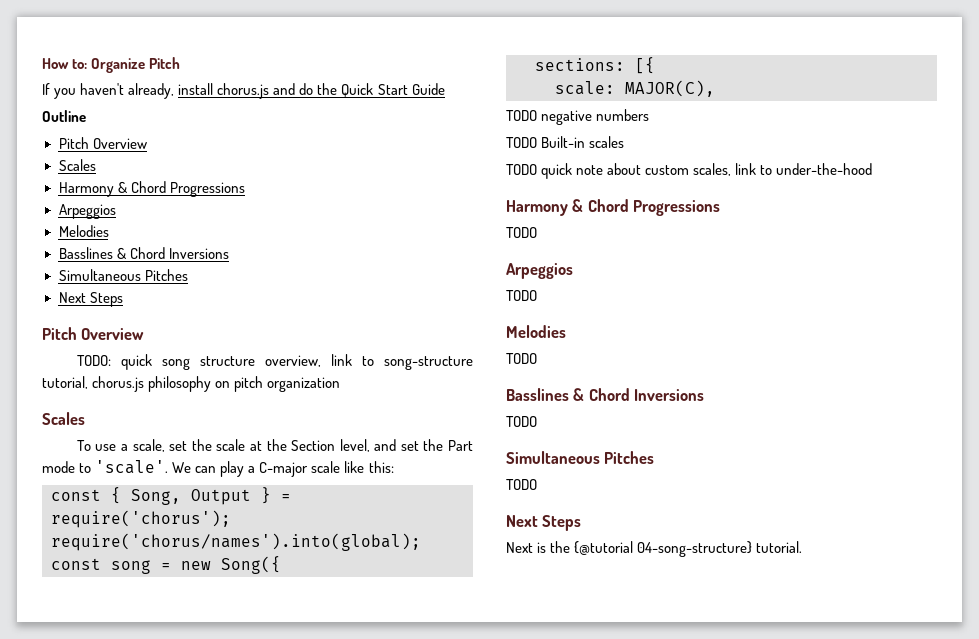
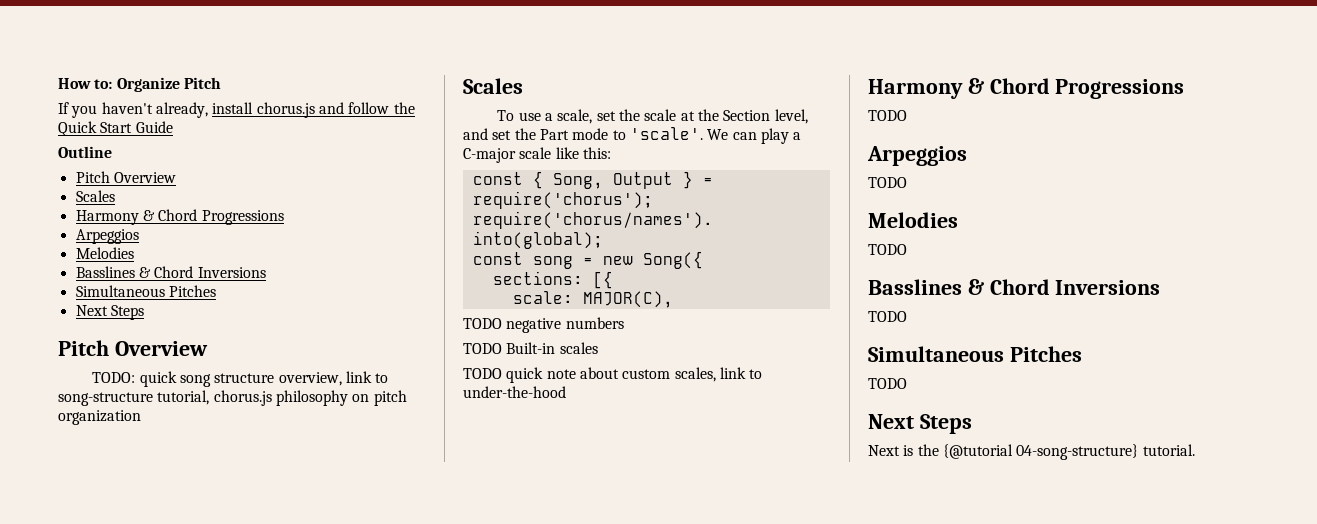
- If you haven't already, install chorus.js and do the Quick Start Guide
+ If you haven't already, install chorus.js and follow the Quick Start Guide

